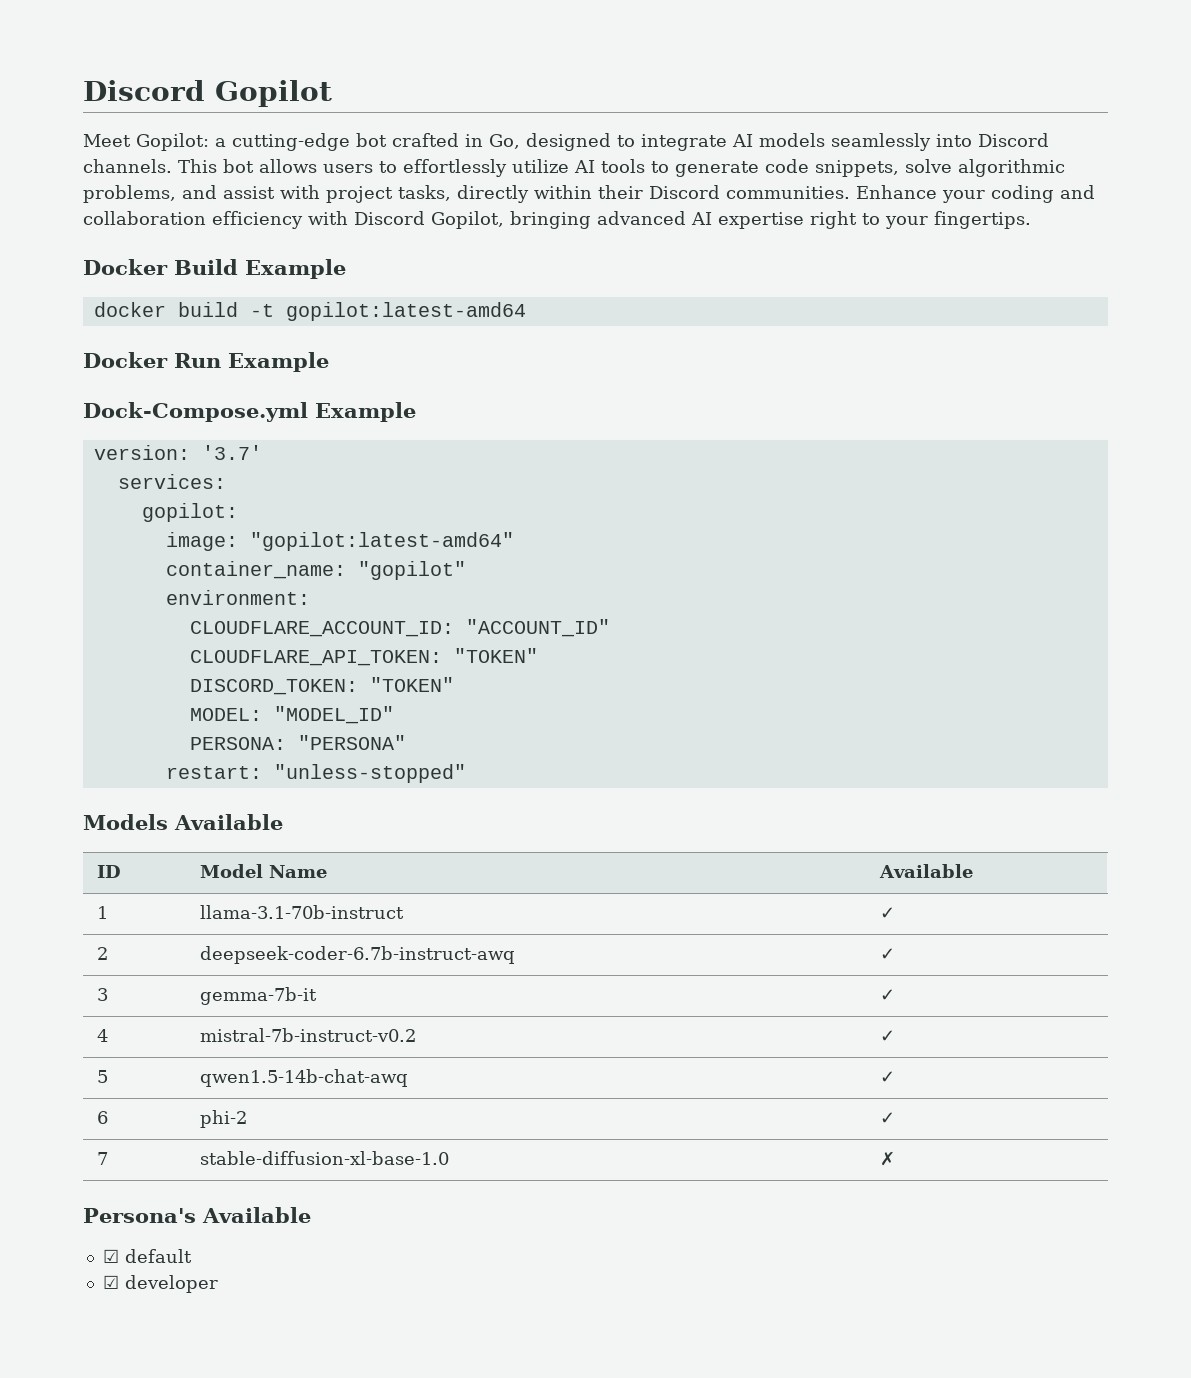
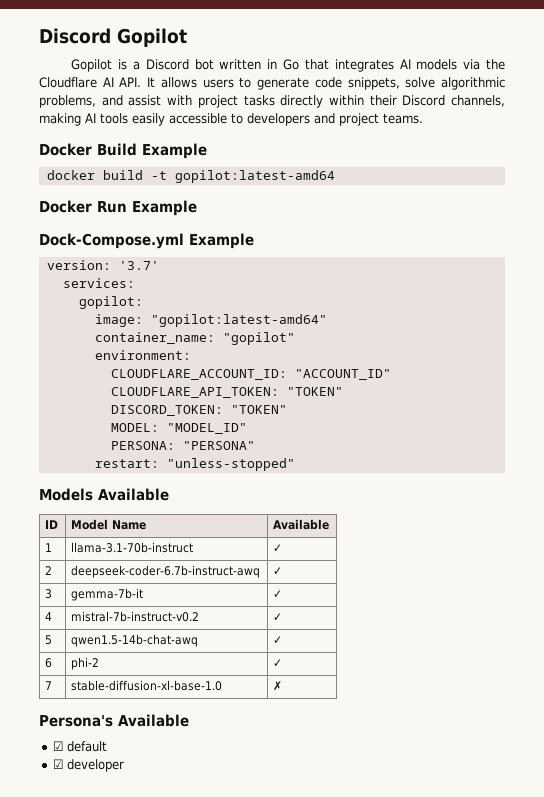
- Meet Gopilot: a cutting-edge bot crafted in Go, designed to integrate AI models seamlessly into Discord channels. This bot allows users to effortlessly utilize AI tools to generate code snippets, solve algorithmic problems, and assist with project tasks, directly within their Discord communities. Enhance your coding and collaboration efficiency with Discord Gopilot, bringing advanced AI expertise right to your fingertips.
+ Gopilot is a Discord bot written in Go that integrates AI models via the Cloudflare AI API. It allows users to generate code snippets, solve algorithmic problems, and assist with project tasks directly within their Discord channels, making AI tools easily accessible to developers and project teams.

